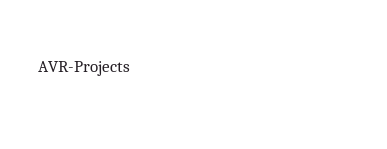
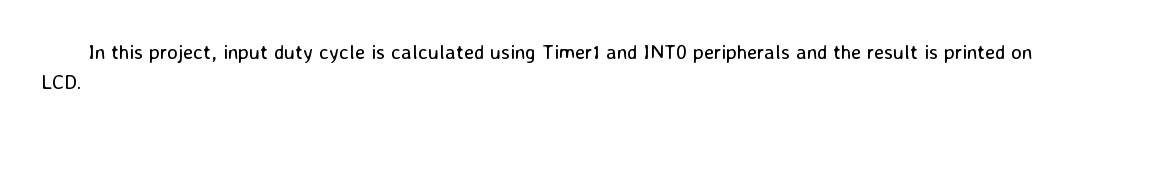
- AVR-Projects
+ In this project, input duty cycle is calculated using Timer1 and INT0 peripherals and the result is printed on LCD.

